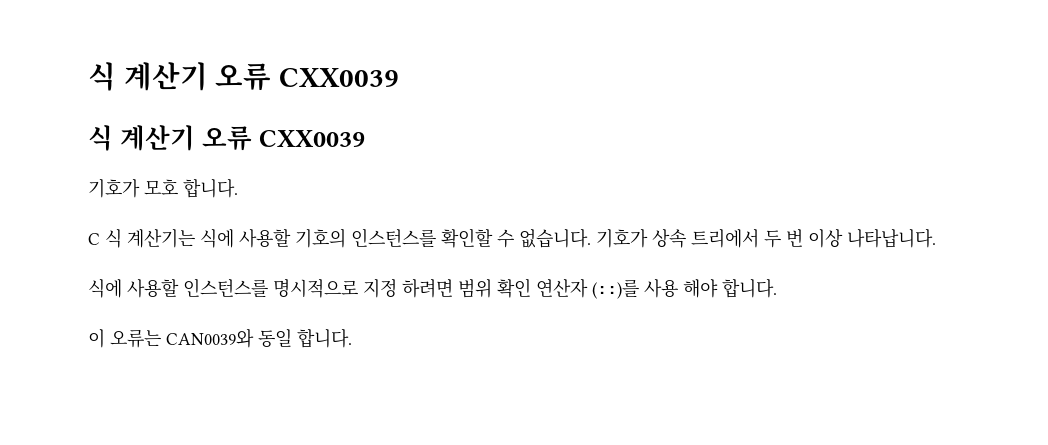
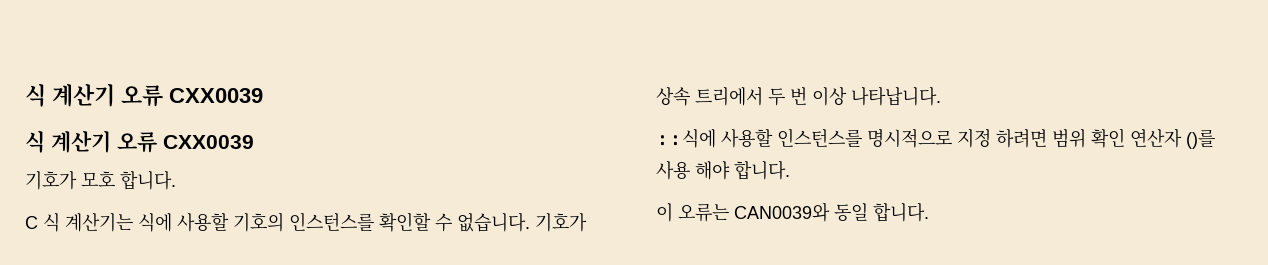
- 식에 사용할 인스턴스를 명시적으로 지정 하려면 범위 확인 연산자 (::)를 사용 해야 합니다.
+ ::식에 사용할 인스턴스를 명시적으로 지정 하려면 범위 확인 연산자 ()를 사용 해야 합니다.

